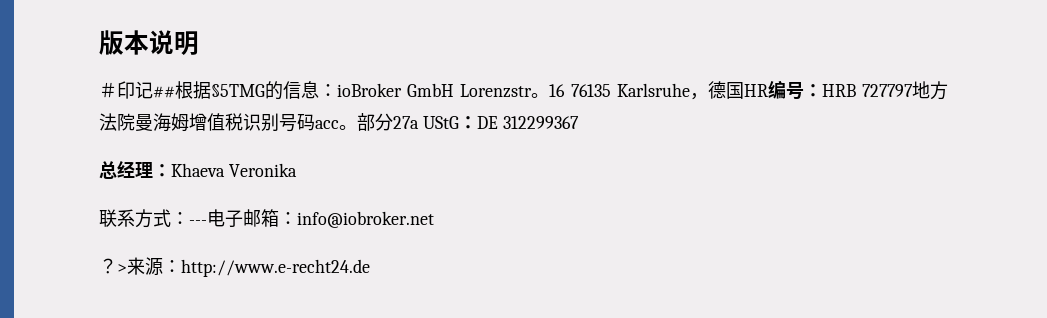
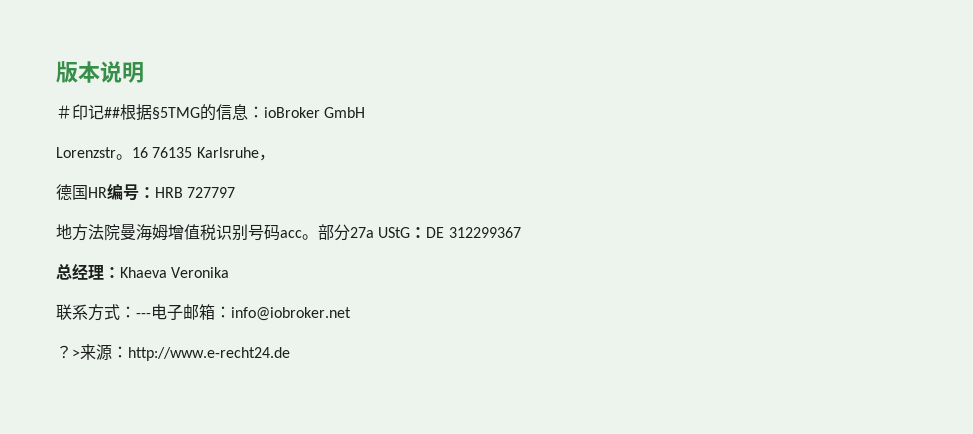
- ＃印记##根据§5TMG的信息：ioBroker GmbH Lorenzstr。
+ ＃印记##根据§5TMG的信息：ioBroker GmbH
+ Lorenzstr。
- 16 76135 Karlsruhe，德国HR编号：HRB 727797地方法院曼海姆增值税识别号码acc。
+ 16 76135 Karlsruhe，
+ 德国HR编号：HRB 727797
+ 地方法院曼海姆增值税识别号码acc。

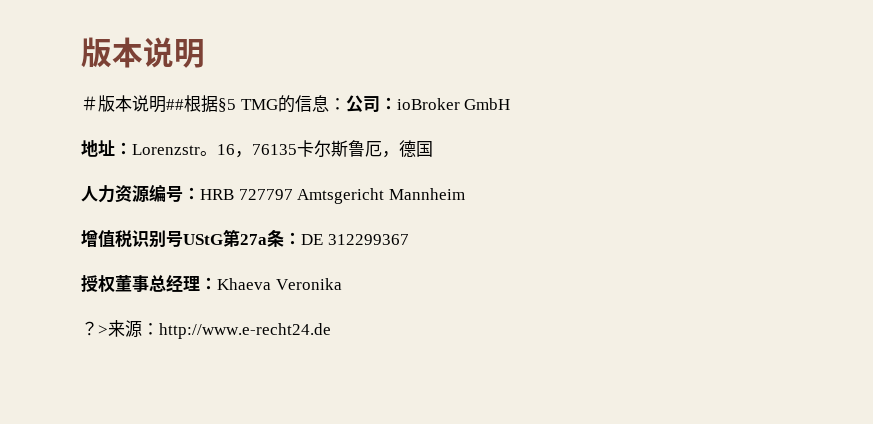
- ＃印记##根据§5TMG的信息：ioBroker GmbH
+ ＃版本说明##根据§5 TMG的信息：公司：ioBroker GmbH
- Lorenzstr。
+ 地址：Lorenzstr。
- 16 76135 Karlsruhe，
- 德国HR编号：HRB 727797
- 地方法院曼海姆增值税识别号码acc。部分27a UStG：DE 312299367
+ 16，76135卡尔斯鲁厄，德国
+ 人力资源编号：HRB 727797 Amtsgericht Mannheim
+ 增值税识别号UStG第27a条：DE 312299367
- 总经理：Khaeva Veronika
+ 授权董事总经理：Khaeva Veronika
- 联系方式：---电子邮箱：info@iobroker.net

